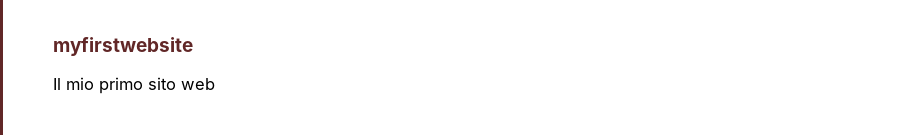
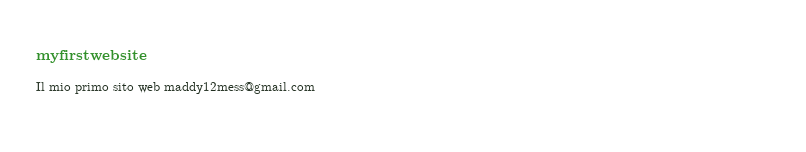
- Il mio primo sito web
+ Il mio primo sito web maddy12mess@gmail.com

